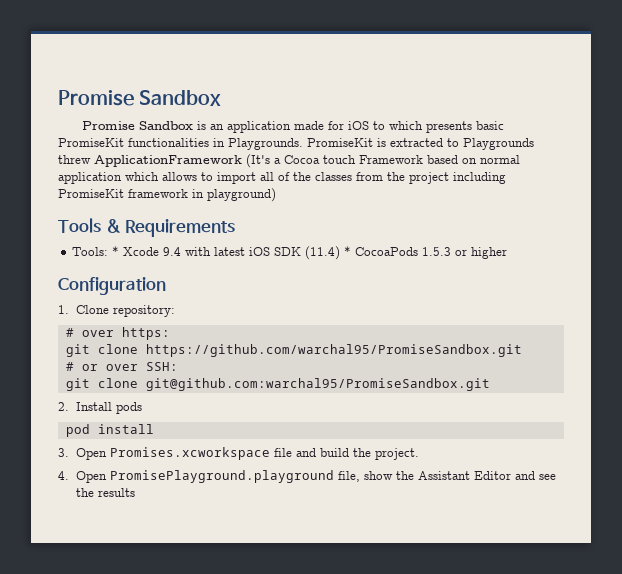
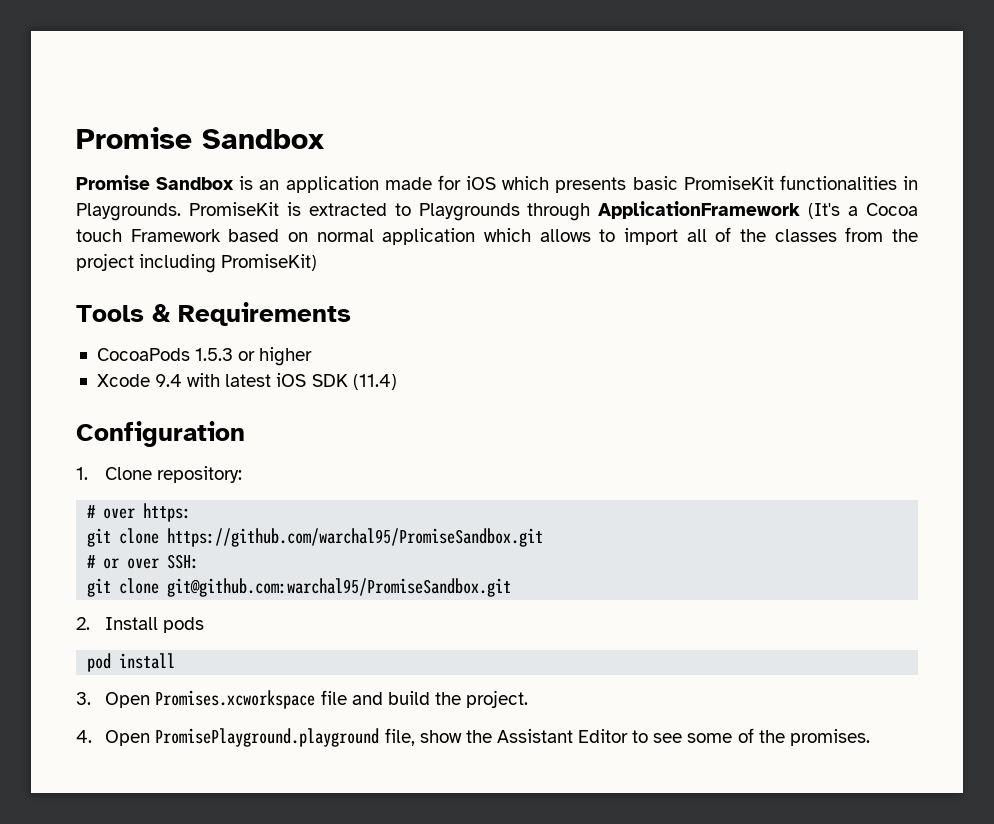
- Promise Sandbox is an application made for iOS to which presents basic PromiseKit functionalities in Playgrounds.
+ Promise Sandbox is an application made for iOS which presents basic PromiseKit functionalities in Playgrounds.
- PromiseKit is extracted to Playgrounds threw ApplicationFramework (It's a Cocoa touch Framework based on normal application which allows to import all of the classes from the project including PromiseKit framework in playground)
+ PromiseKit is extracted to Playgrounds through ApplicationFramework (It's a Cocoa touch Framework based on normal application which allows to import all of the classes from the project including PromiseKit)
- Tools: * Xcode 9.4 with latest iOS SDK (11.4) * CocoaPods 1.5.3 or higher
+ CocoaPods 1.5.3 or higher
+ Xcode 9.4 with latest iOS SDK (11.4)
- 4. Open PromisePlayground.playground file, show the Assistant Editor and see the results
+ 4. Open PromisePlayground.playground file, show the Assistant Editor to see some of the promises.

